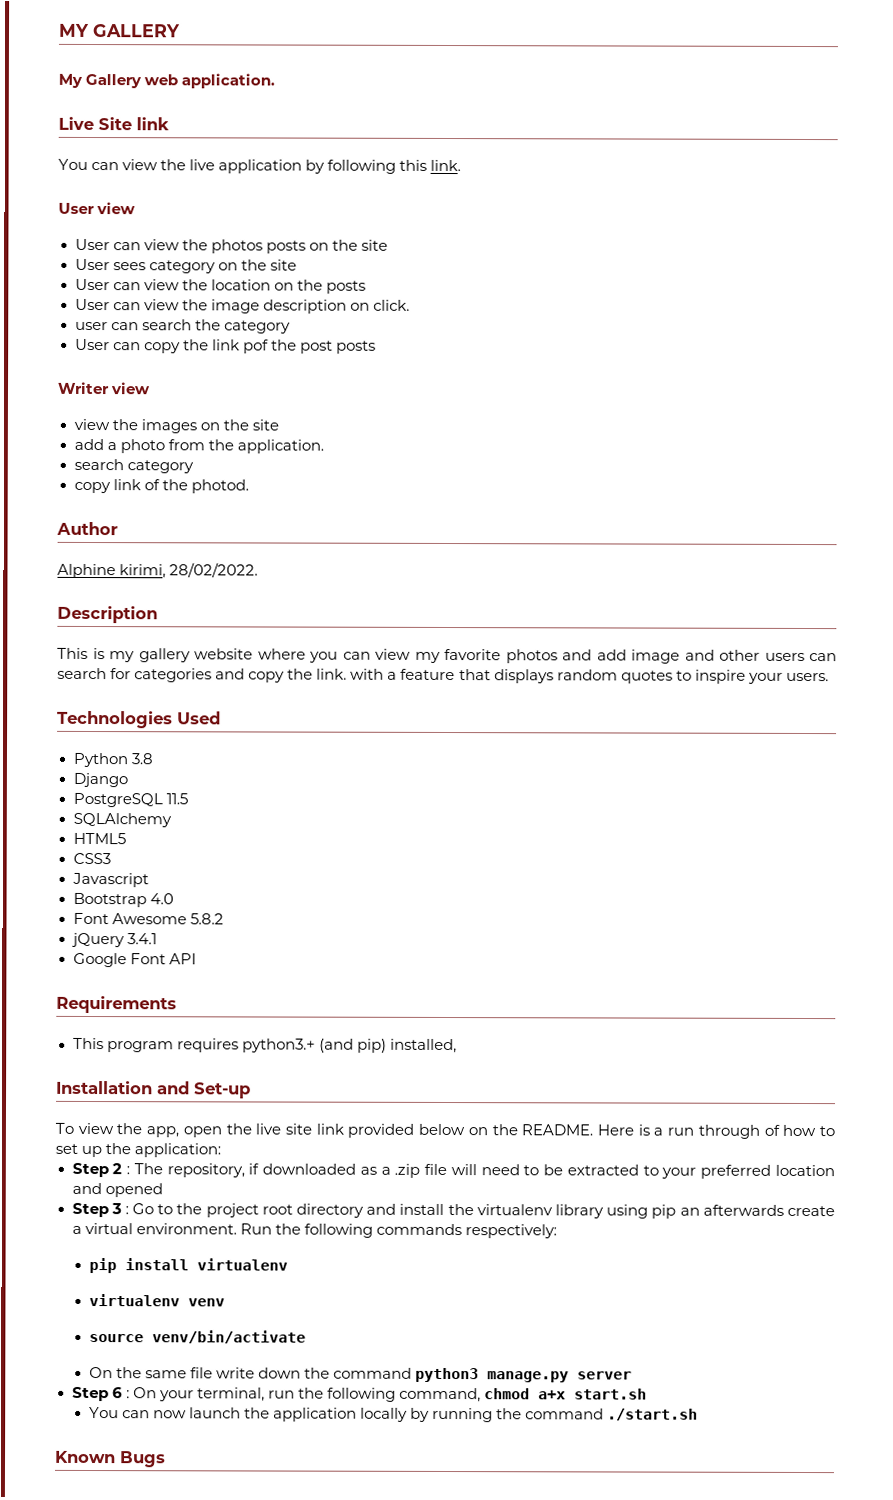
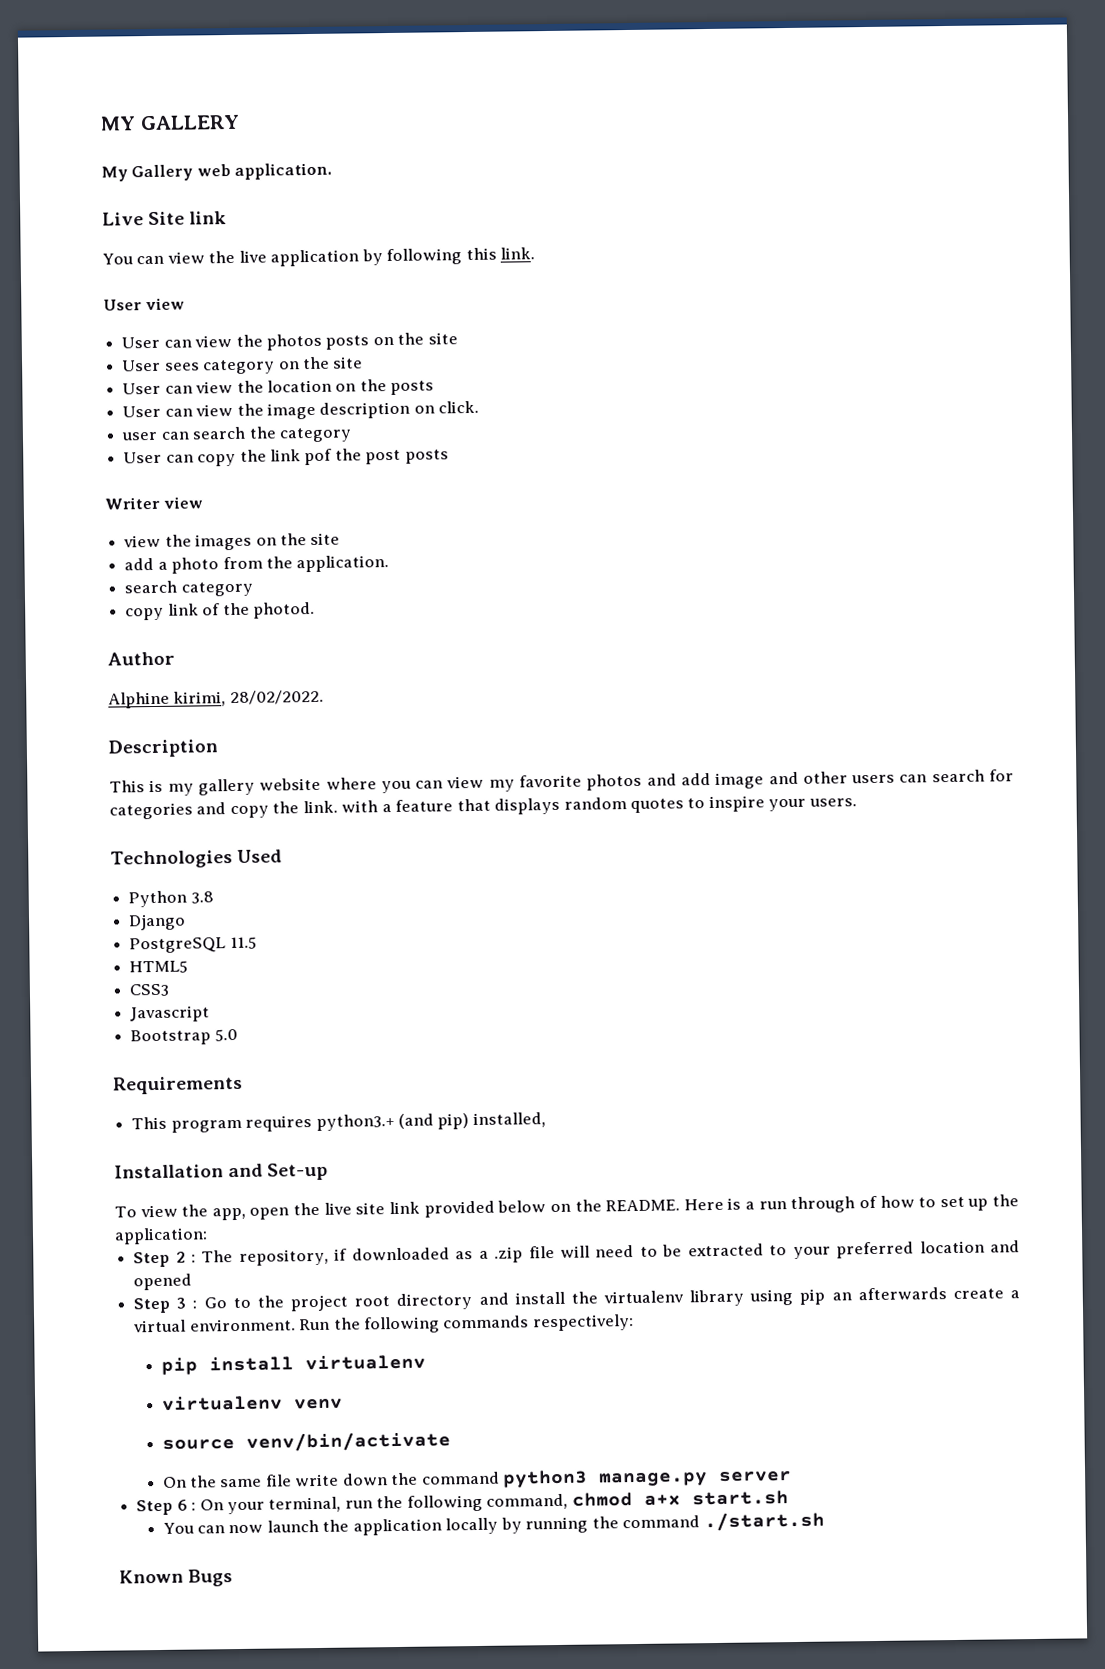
- SQLAlchemy
- Bootstrap 4.0
- Font Awesome 5.8.2
- jQuery 3.4.1
- Google Font API
+ Bootstrap 5.0

